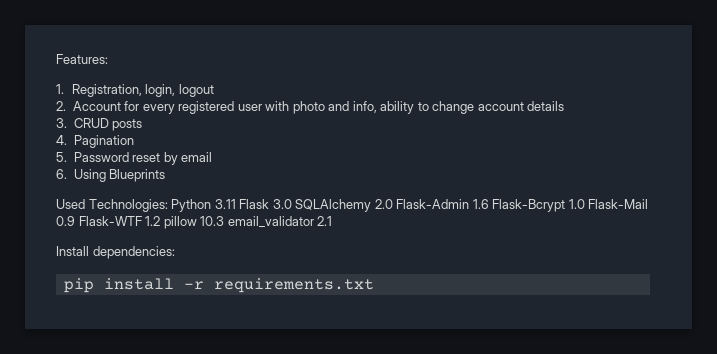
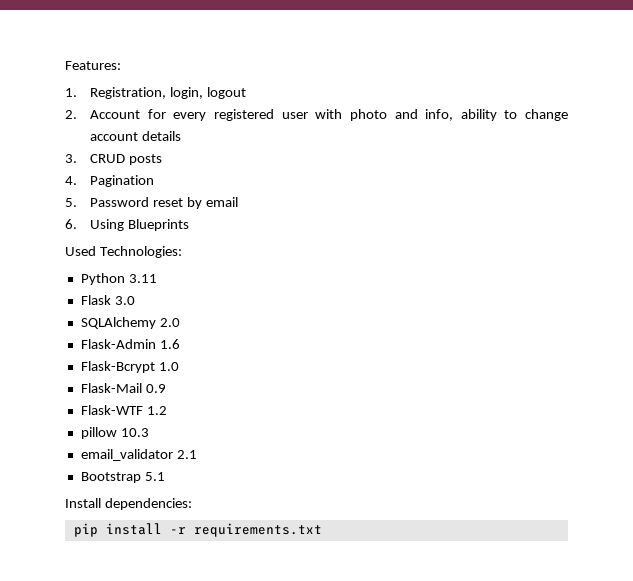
- Used Technologies: Python 3.11 Flask 3.0 SQLAlchemy 2.0 Flask-Admin 1.6 Flask-Bcrypt 1.0 Flask-Mail 0.9 Flask-WTF 1.2 pillow 10.3 email_validator 2.1
+ Used Technologies:
+ Python 3.11
+ Flask 3.0
+ SQLAlchemy 2.0
+ Flask-Admin 1.6
+ Flask-Bcrypt 1.0
+ Flask-Mail 0.9
+ Flask-WTF 1.2
+ pillow 10.3
+ email_validator 2.1
+ Bootstrap 5.1

